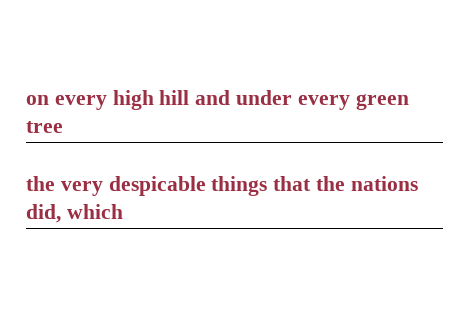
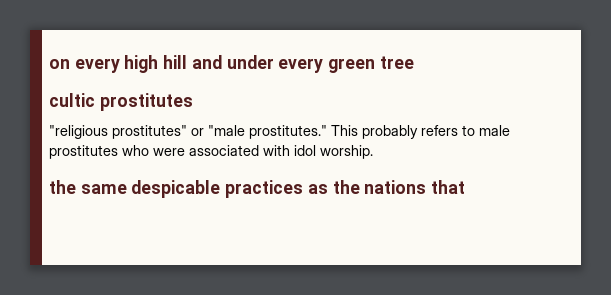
- the very despicable things that the nations did, which
+ cultic prostitutes
+ "religious prostitutes" or "male prostitutes." This probably refers to male prostitutes who were associated with idol worship.
+ the same despicable practices as the nations that

